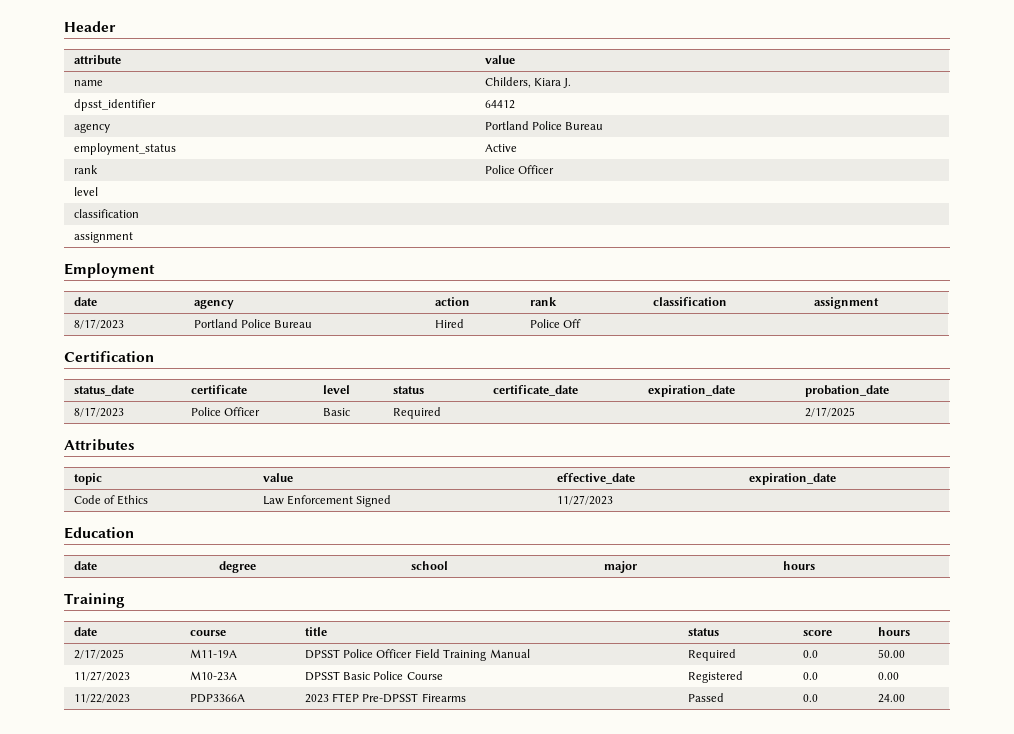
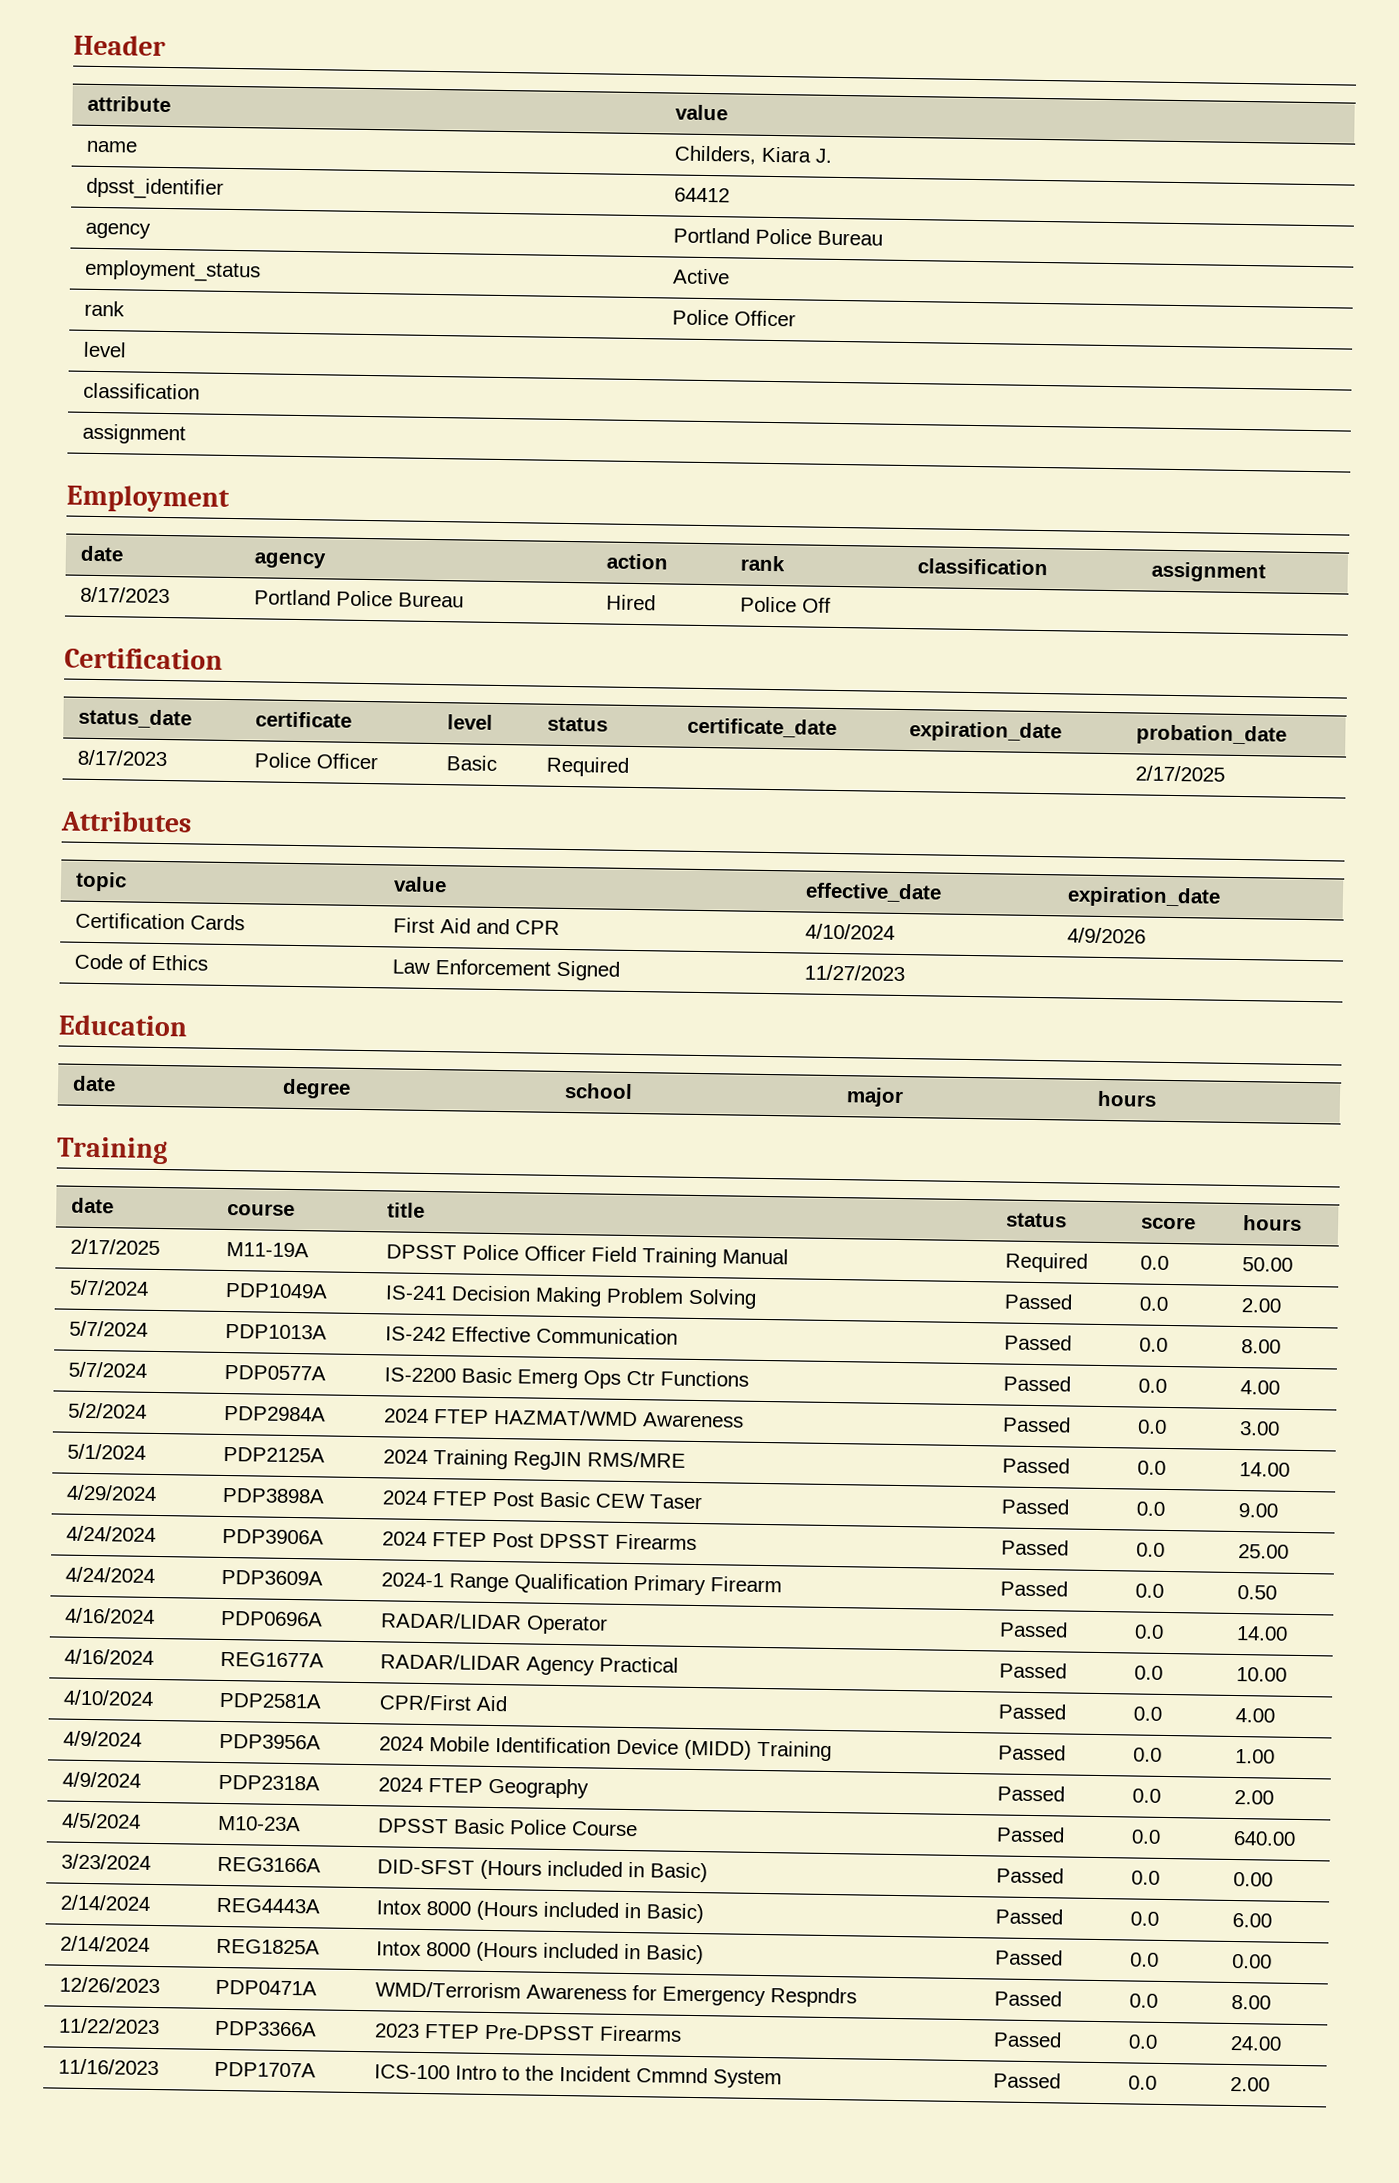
+ Certification Cards | First Aid and CPR | 4/10/2024 | 4/9/2026
- 11/27/2023 | M10-23A | DPSST Basic Police Course | Registered | 0.0 | 0.00
+ 5/7/2024 | PDP1049A | IS-241 Decision Making Problem Solving | Passed | 0.0 | 2.00
+ 5/7/2024 | PDP1013A | IS-242 Effective Communication | Passed | 0.0 | 8.00
+ 5/7/2024 | PDP0577A | IS-2200 Basic Emerg Ops Ctr Functions | Passed | 0.0 | 4.00
+ 5/2/2024 | PDP2984A | 2024 FTEP HAZMAT/WMD Awareness | Passed | 0.0 | 3.00
+ 5/1/2024 | PDP2125A | 2024 Training RegJIN RMS/MRE | Passed | 0.0 | 14.00
+ 4/29/2024 | PDP3898A | 2024 FTEP Post Basic CEW Taser | Passed | 0.0 | 9.00
+ 4/24/2024 | PDP3906A | 2024 FTEP Post DPSST Firearms | Passed | 0.0 | 25.00
+ 4/24/2024 | PDP3609A | 2024-1 Range Qualification Primary Firearm | Passed | 0.0 | 0.50
+ 4/16/2024 | PDP0696A | RADAR/LIDAR Operator | Passed | 0.0 | 14.00
+ 4/16/2024 | REG1677A | RADAR/LIDAR Agency Practical | Passed | 0.0 | 10.00
+ 4/10/2024 | PDP2581A | CPR/First Aid | Passed | 0.0 | 4.00
+ 4/9/2024 | PDP3956A | 2024 Mobile Identification Device (MIDD) Training | Passed | 0.0 | 1.00
+ 4/9/2024 | PDP2318A | 2024 FTEP Geography | Passed | 0.0 | 2.00
+ 4/5/2024 | M10-23A | DPSST Basic Police Course | Passed | 0.0 | 640.00
+ 3/23/2024 | REG3166A | DID-SFST (Hours included in Basic) | Passed | 0.0 | 0.00
+ 2/14/2024 | REG4443A | Intox 8000 (Hours included in Basic) | Passed | 0.0 | 6.00
+ 2/14/2024 | REG1825A | Intox 8000 (Hours included in Basic) | Passed | 0.0 | 0.00
+ 12/26/2023 | PDP0471A | WMD/Terrorism Awareness for Emergency Respndrs | Passed | 0.0 | 8.00
+ 11/16/2023 | PDP1707A | ICS-100 Intro to the Incident Cmmnd System | Passed | 0.0 | 2.00

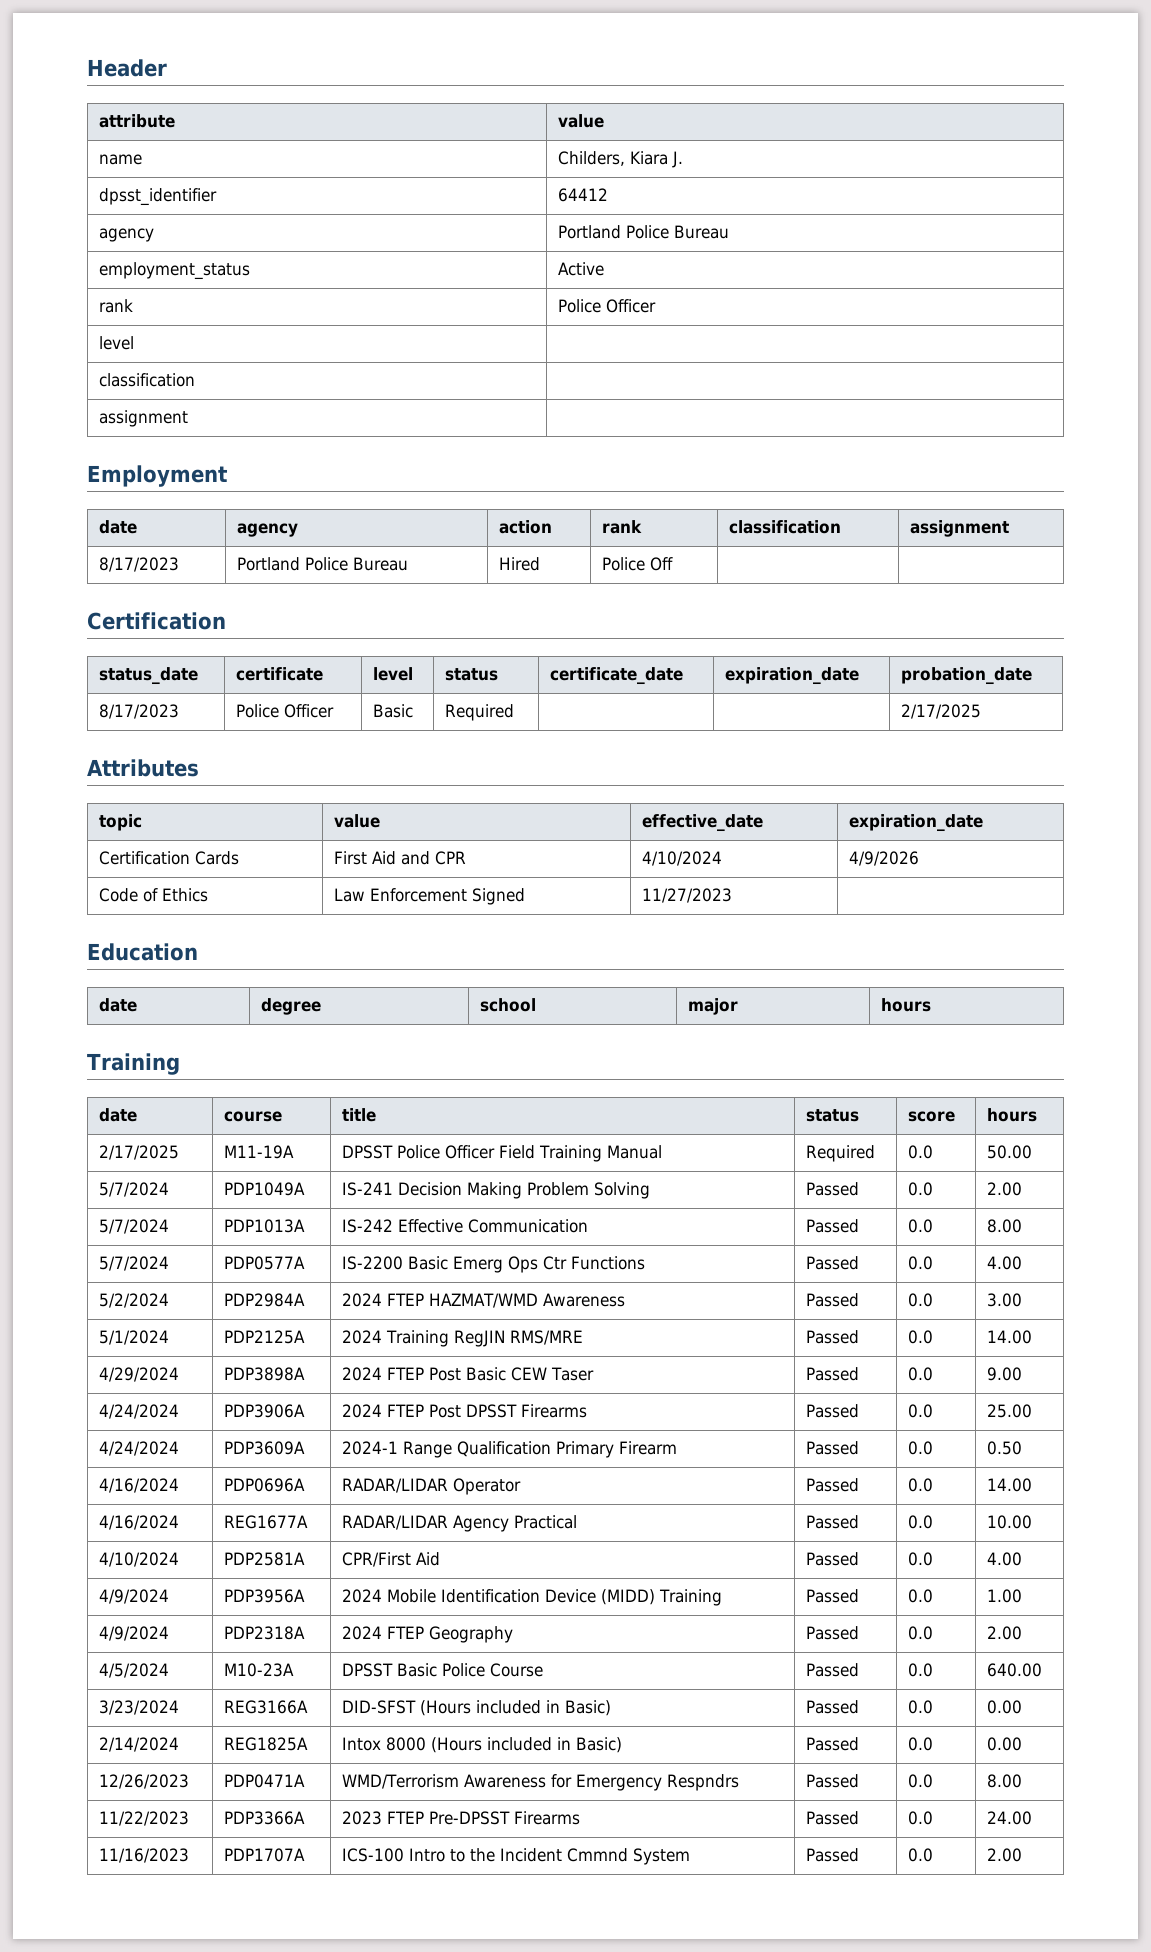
- 2/14/2024 | REG4443A | Intox 8000 (Hours included in Basic) | Passed | 0.0 | 6.00

